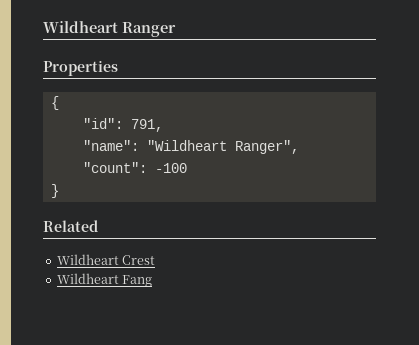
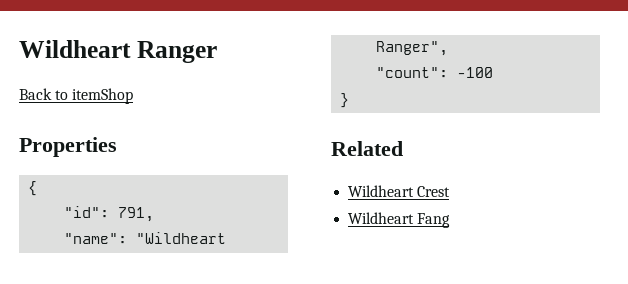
+ Back to itemShop

